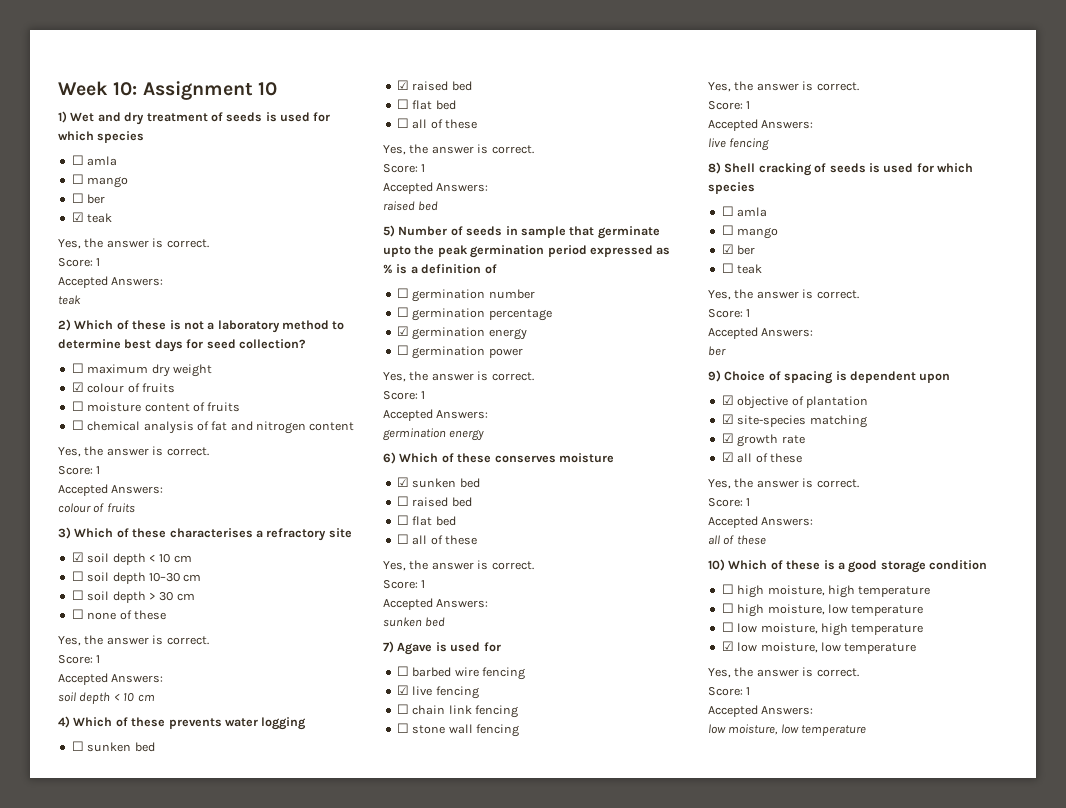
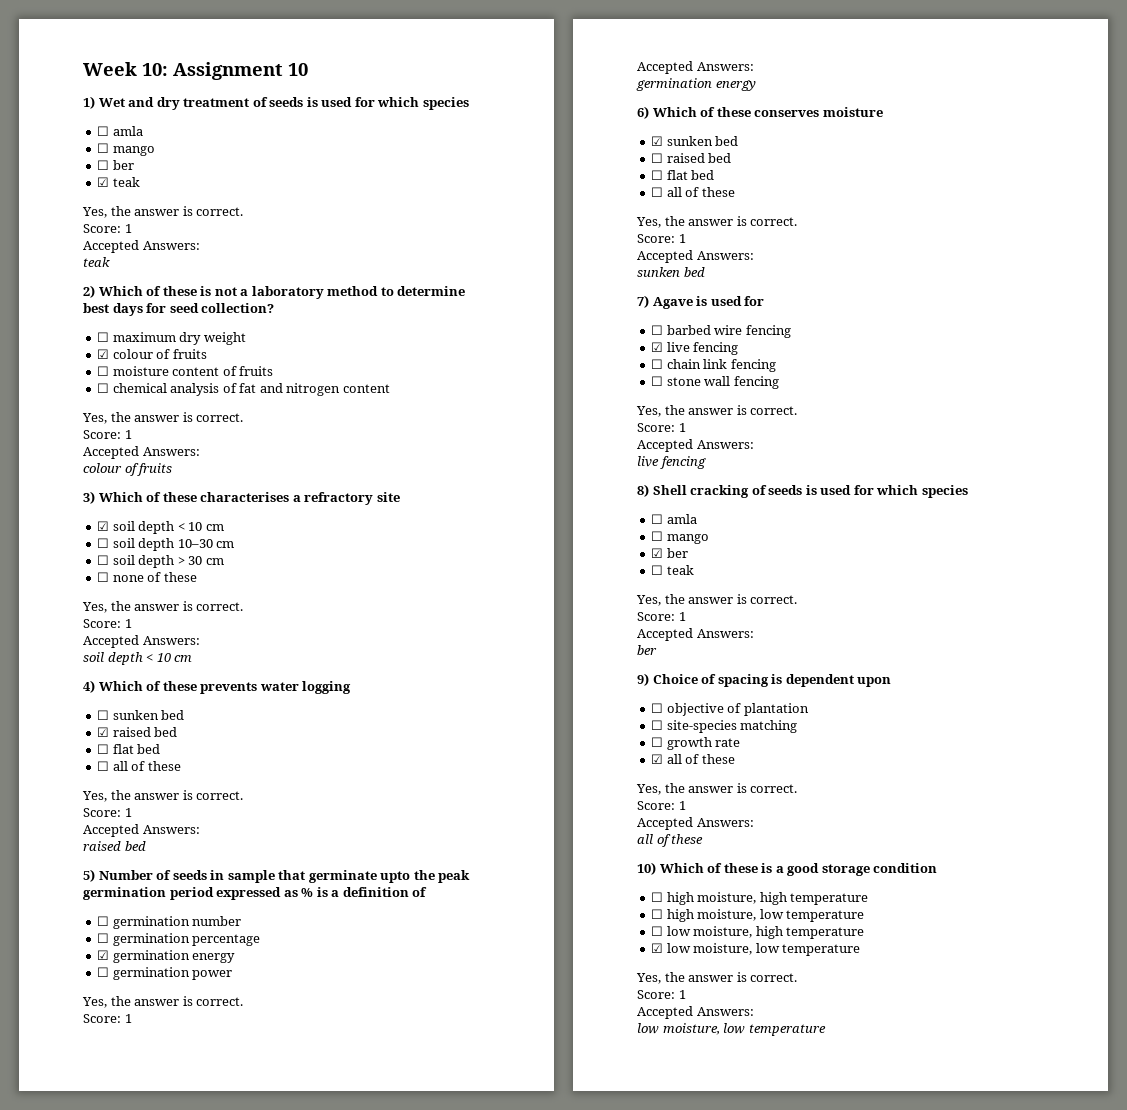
- ☑ objective of plantation
+ ☐ objective of plantation
- ☑ site-species matching
+ ☐ site-species matching
- ☑ growth rate
+ ☐ growth rate

